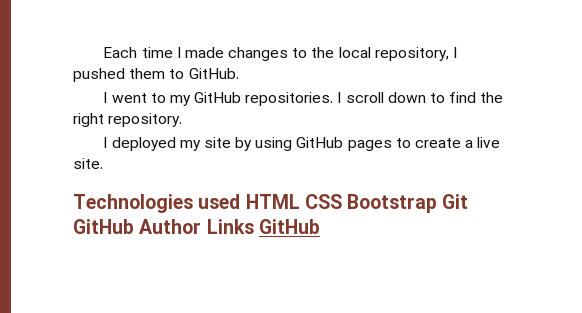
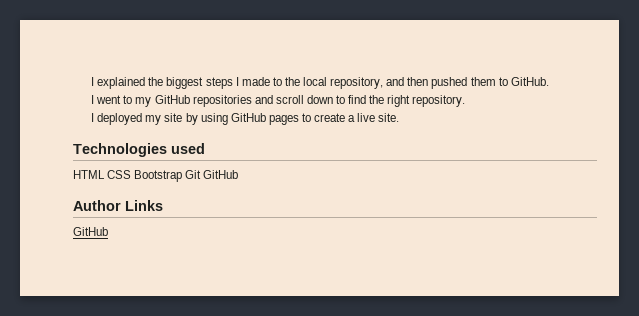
- Each time I made changes to the local repository, I pushed them to GitHub.
+ I explained the biggest steps I made to the local repository, and then pushed them to GitHub.
- I went to my GitHub repositories. I scroll down to find the right repository.
+ I went to my GitHub repositories and scroll down to find the right repository.
- Technologies used HTML CSS Bootstrap Git GitHub Author Links GitHub
+ Technologies used
+ HTML CSS Bootstrap Git GitHub
+ Author Links
+ GitHub

